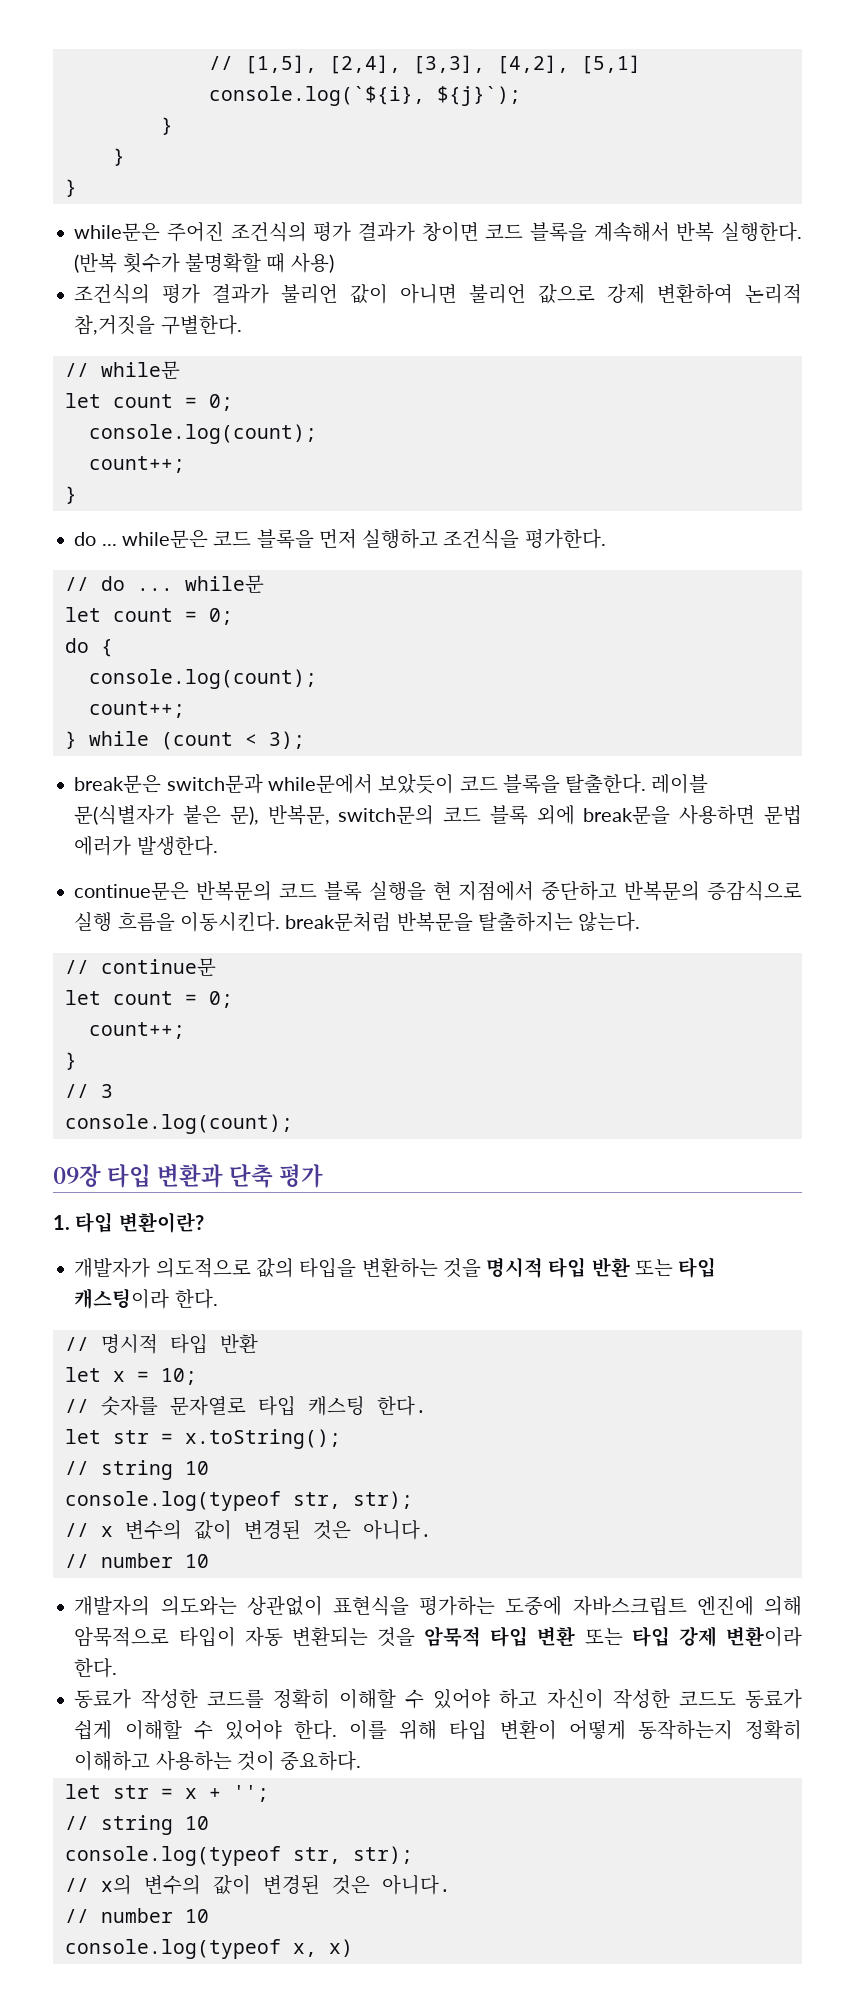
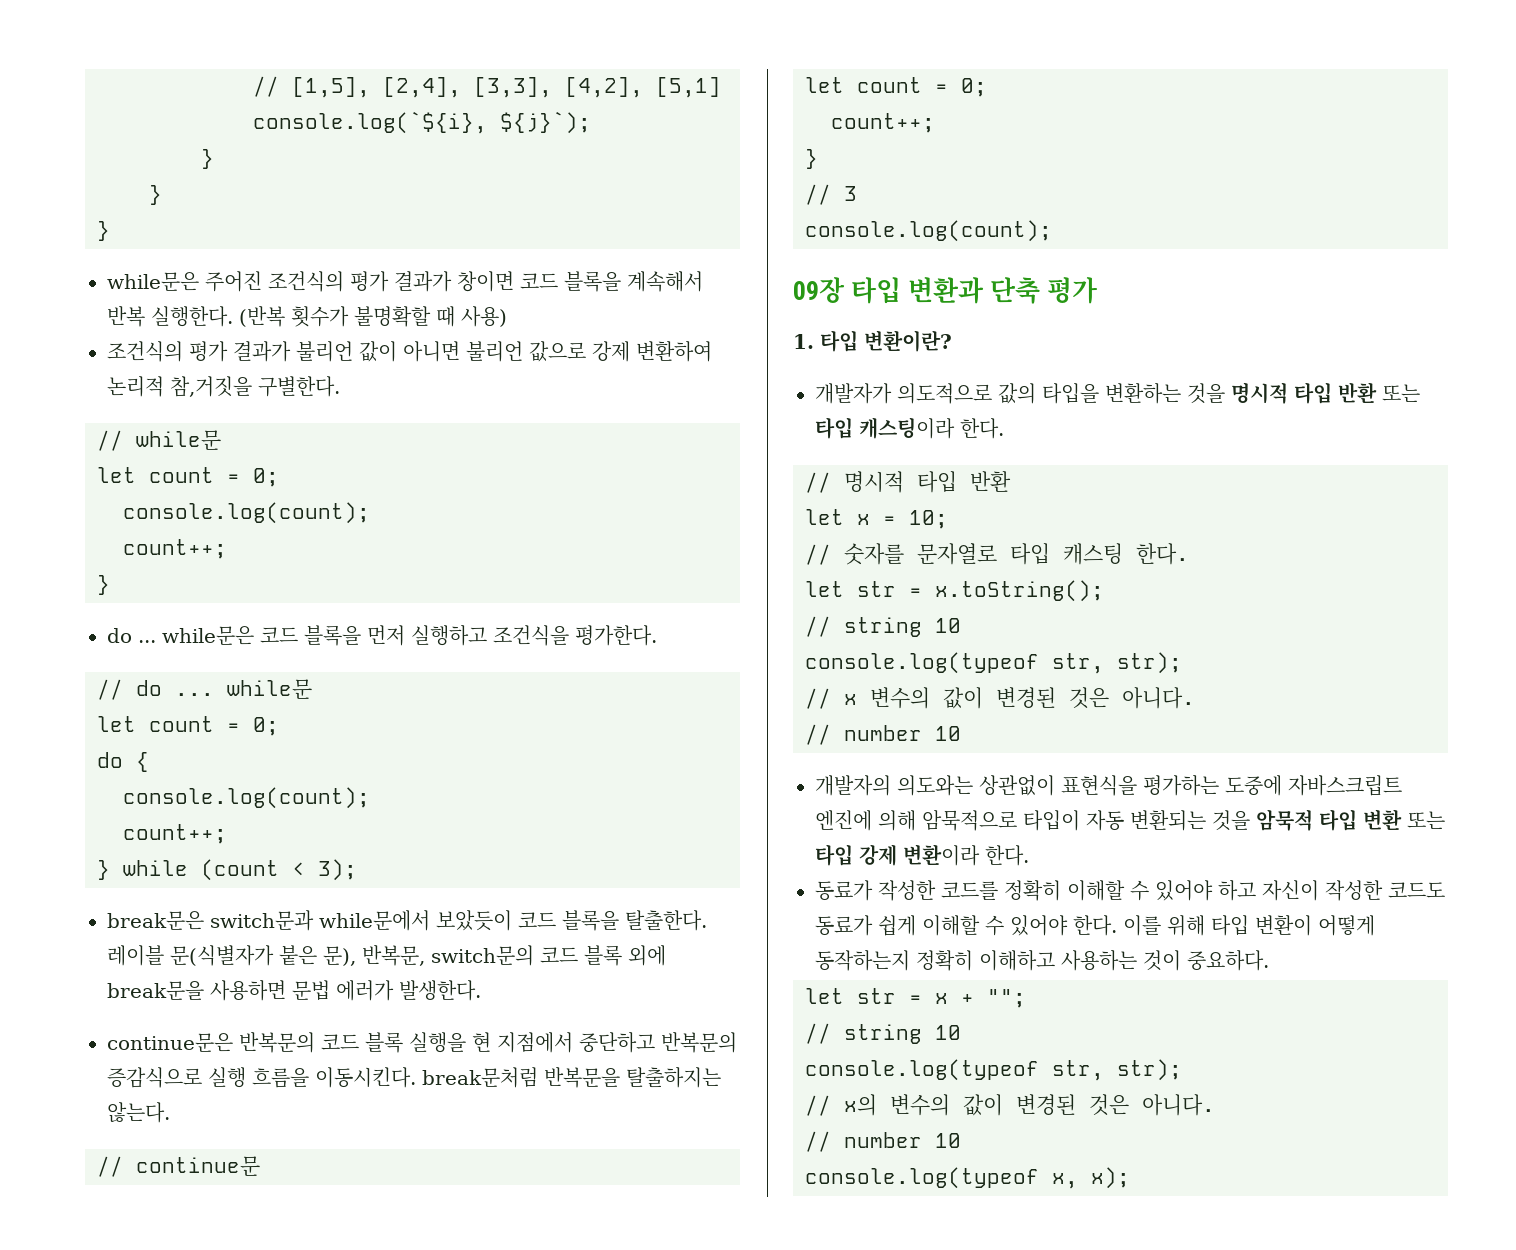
- let str = x + '';
+ let str = x + "";
- console.log(typeof x, x)
+ console.log(typeof x, x);

